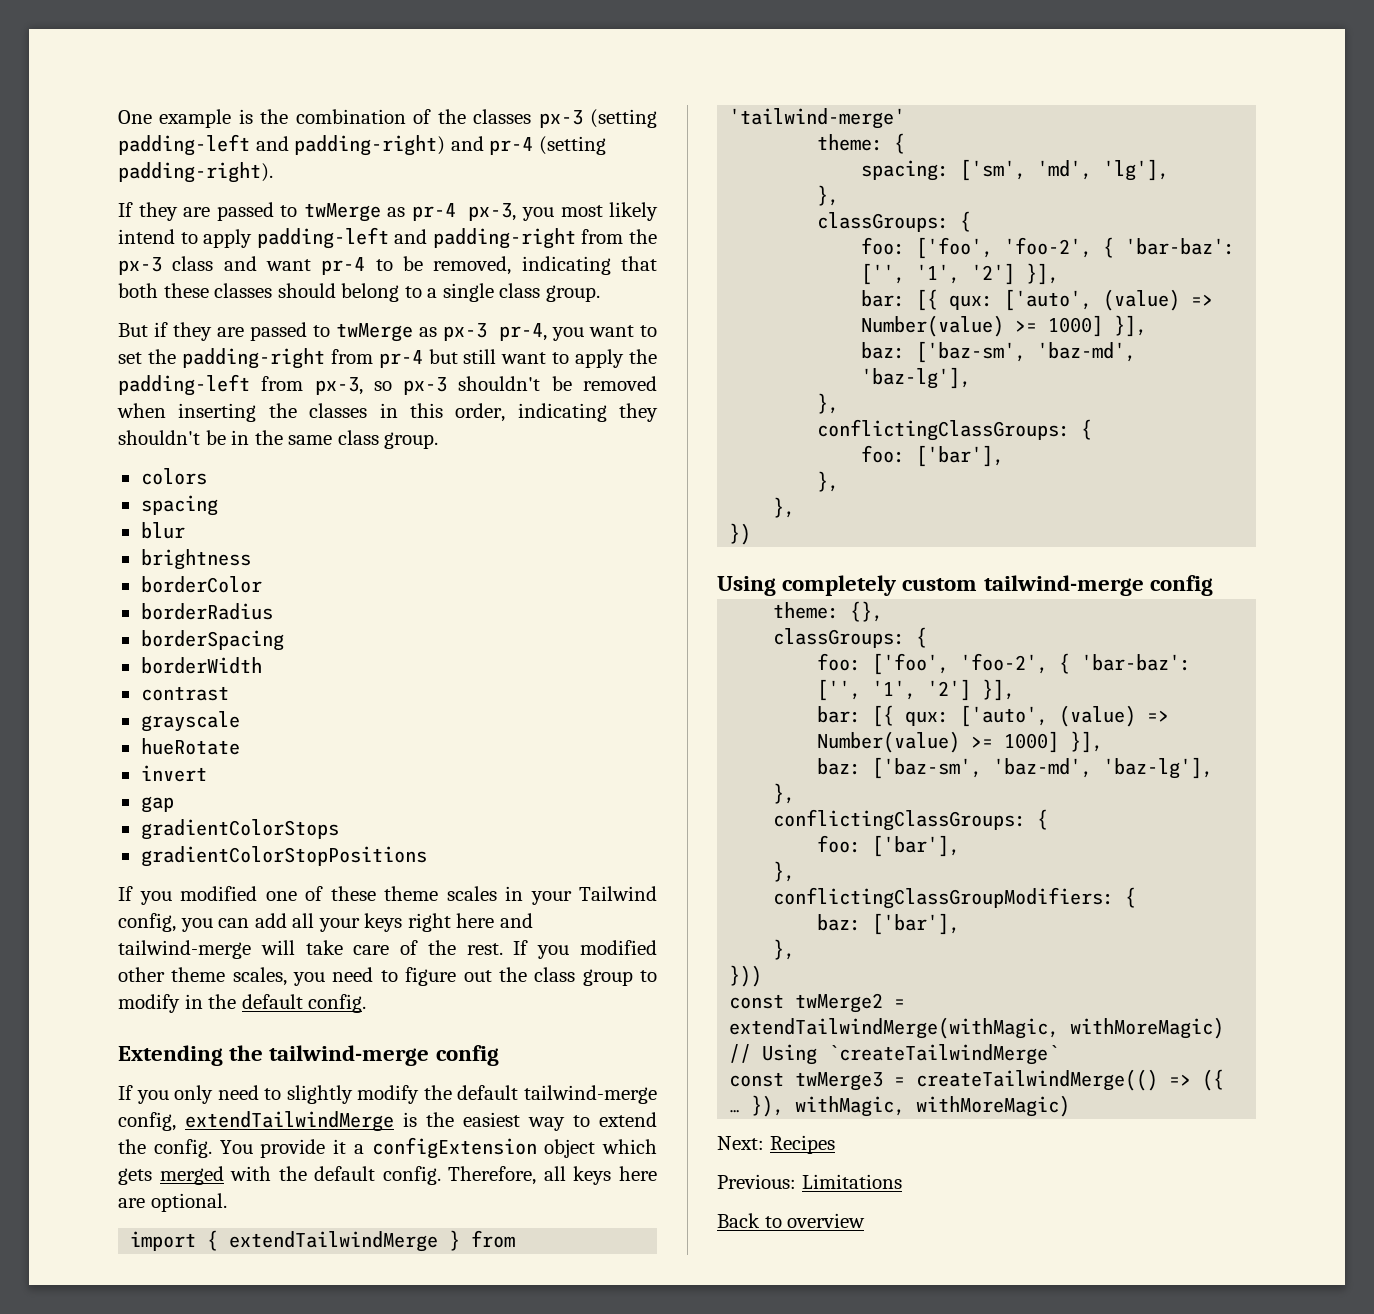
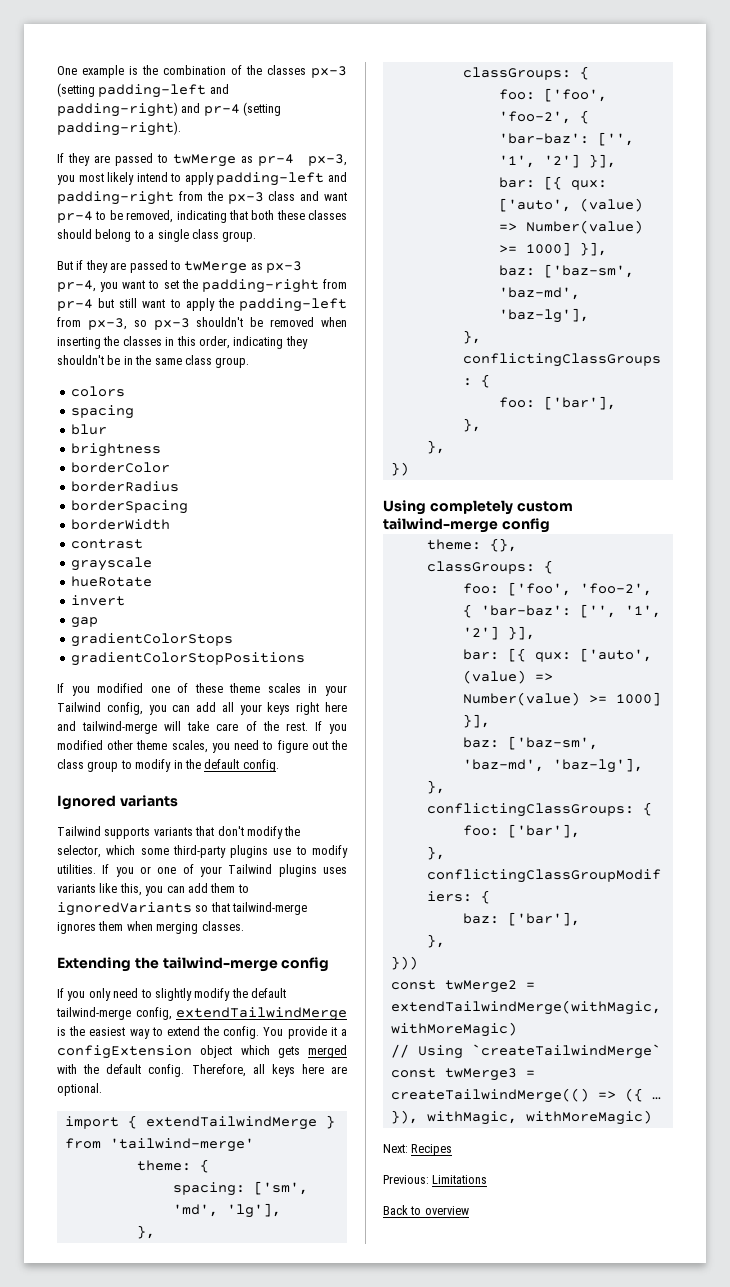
+ Ignored variants
+ Tailwind supports variants that don't modify the selector, which some third-party plugins use to modify utilities. If you or one of your Tailwind plugins uses variants like this, you can add them to ignoredVariants so that tailwind-merge ignores them when merging classes.

